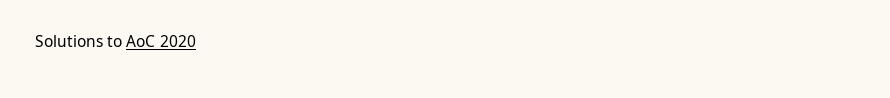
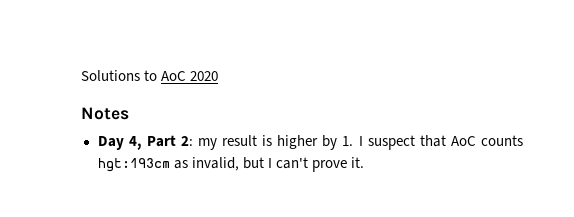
+ Notes
+ Day 4, Part 2: my result is higher by 1. I suspect that AoC counts hgt:193cm as invalid, but I can't prove it.

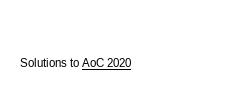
- Notes
- Day 4, Part 2: my result is higher by 1. I suspect that AoC counts hgt:193cm as invalid, but I can't prove it.

